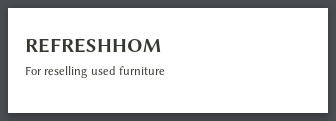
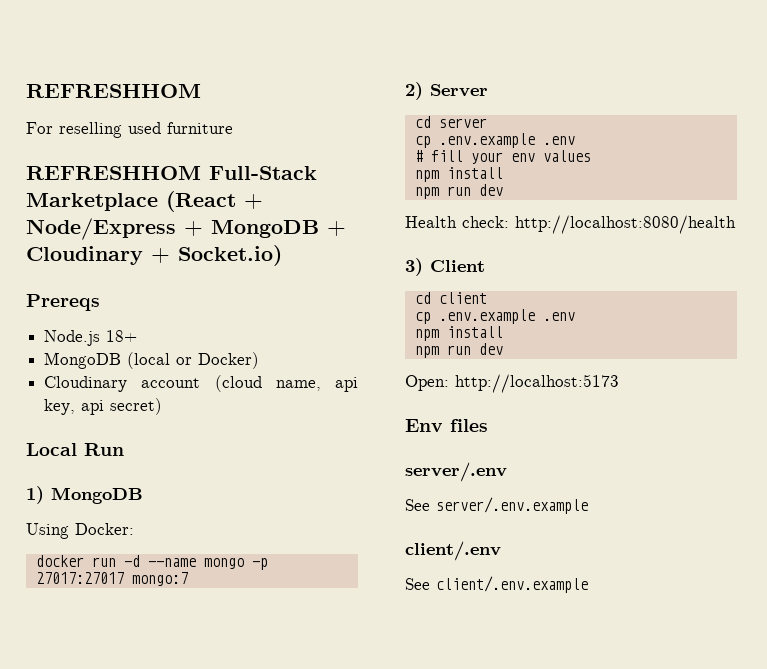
+ REFRESHHOM Full-Stack Marketplace (React + Node/Express + MongoDB + Cloudinary + Socket.io)
+ Prereqs
+ Node.js 18+
+ MongoDB (local or Docker)
+ Cloudinary account (cloud name, api key, api secret)
+ Local Run
+ 1) MongoDB
+ Using Docker:
+ docker run -d --name mongo -p 27017:27017 mongo:7
+ 2) Server
+ cd server
+ cp .env.example .env
+ # fill your env values
+ npm install
+ npm run dev
+ Health check: http://localhost:8080/health
+ 3) Client
+ cd client
+ cp .env.example .env
+ npm install
+ npm run dev
+ Open: http://localhost:5173
+ Env files
+ server/.env
+ See server/.env.example
+ client/.env
+ See client/.env.example

